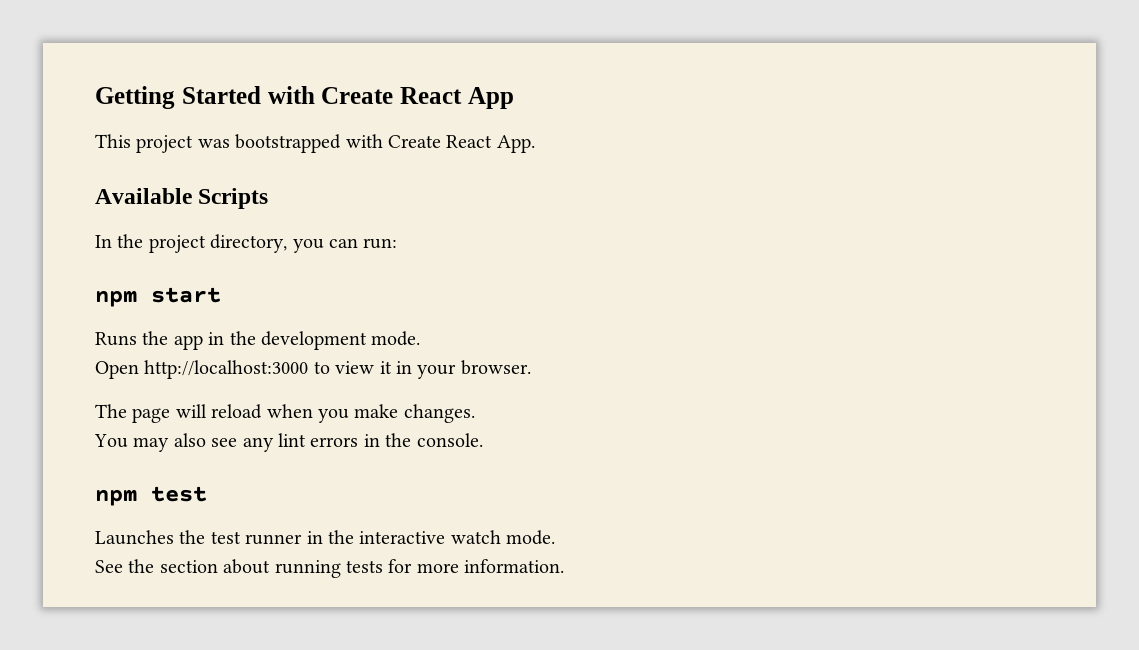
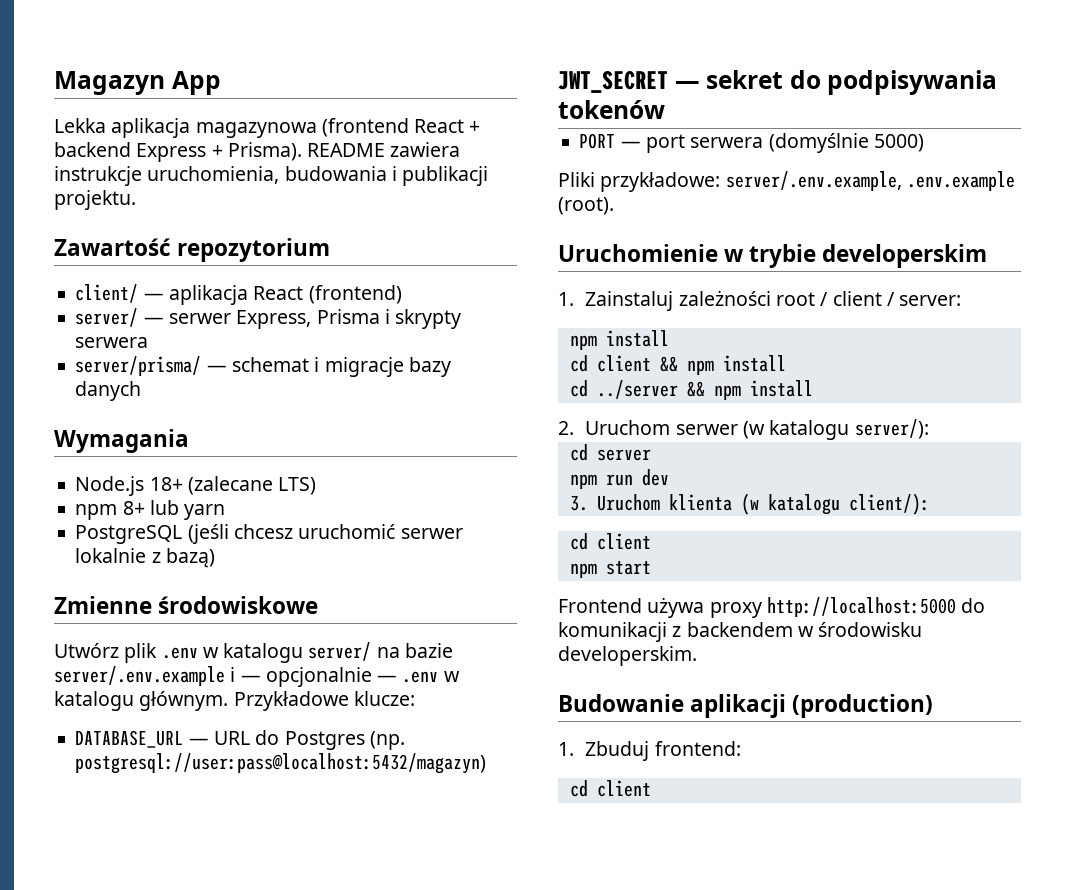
- Getting Started with Create React App
- This project was bootstrapped with Create React App.
- Available Scripts
- In the project directory, you can run:
+ Magazyn App
+ Lekka aplikacja magazynowa (frontend React + backend Express + Prisma). README zawiera instrukcje uruchomienia, budowania i publikacji projektu.
+ Zawartość repozytorium
+ client/ — aplikacja React (frontend)
+ server/ — serwer Express, Prisma i skrypty serwera
+ server/prisma/ — schemat i migracje bazy danych
+ Wymagania
+ Node.js 18+ (zalecane LTS)
+ npm 8+ lub yarn
+ PostgreSQL (jeśli chcesz uruchomić serwer lokalnie z bazą)
+ Zmienne środowiskowe
+ Utwórz plik .env w katalogu server/ na bazie server/.env.example i — opcjonalnie — .env w katalogu głównym. Przykładowe klucze:
+ DATABASE_URL — URL do Postgres (np. postgresql://user:pass@localhost:5432/magazyn)
+ JWT_SECRET — sekret do podpisywania tokenów
+ PORT — port serwera (domyślnie 5000)
+ Pliki przykładowe: server/.env.example, .env.example (root).
+ Uruchomienie w trybie developerskim
+ 1. Zainstaluj zależności root / client / server:
+ npm install
+ cd client && npm install
+ cd ../server && npm install
+ 2. Uruchom serwer (w katalogu server/):
+ cd server
+ npm run dev
+ 3. Uruchom klienta (w katalogu client/):
+ cd client
  npm start
- Runs the app in the development mode.
- Open http://localhost:3000 to view it in your browser.
- The page will reload when you make changes.
- You may also see any lint errors in the console.
- npm test
- Launches the test runner in the interactive watch mode.
- See the section about running tests for more information.
+ Frontend używa proxy http://localhost:5000 do komunikacji z backendem w środowisku developerskim.
+ Budowanie aplikacji (production)
+ 1. Zbuduj frontend:
+ cd client

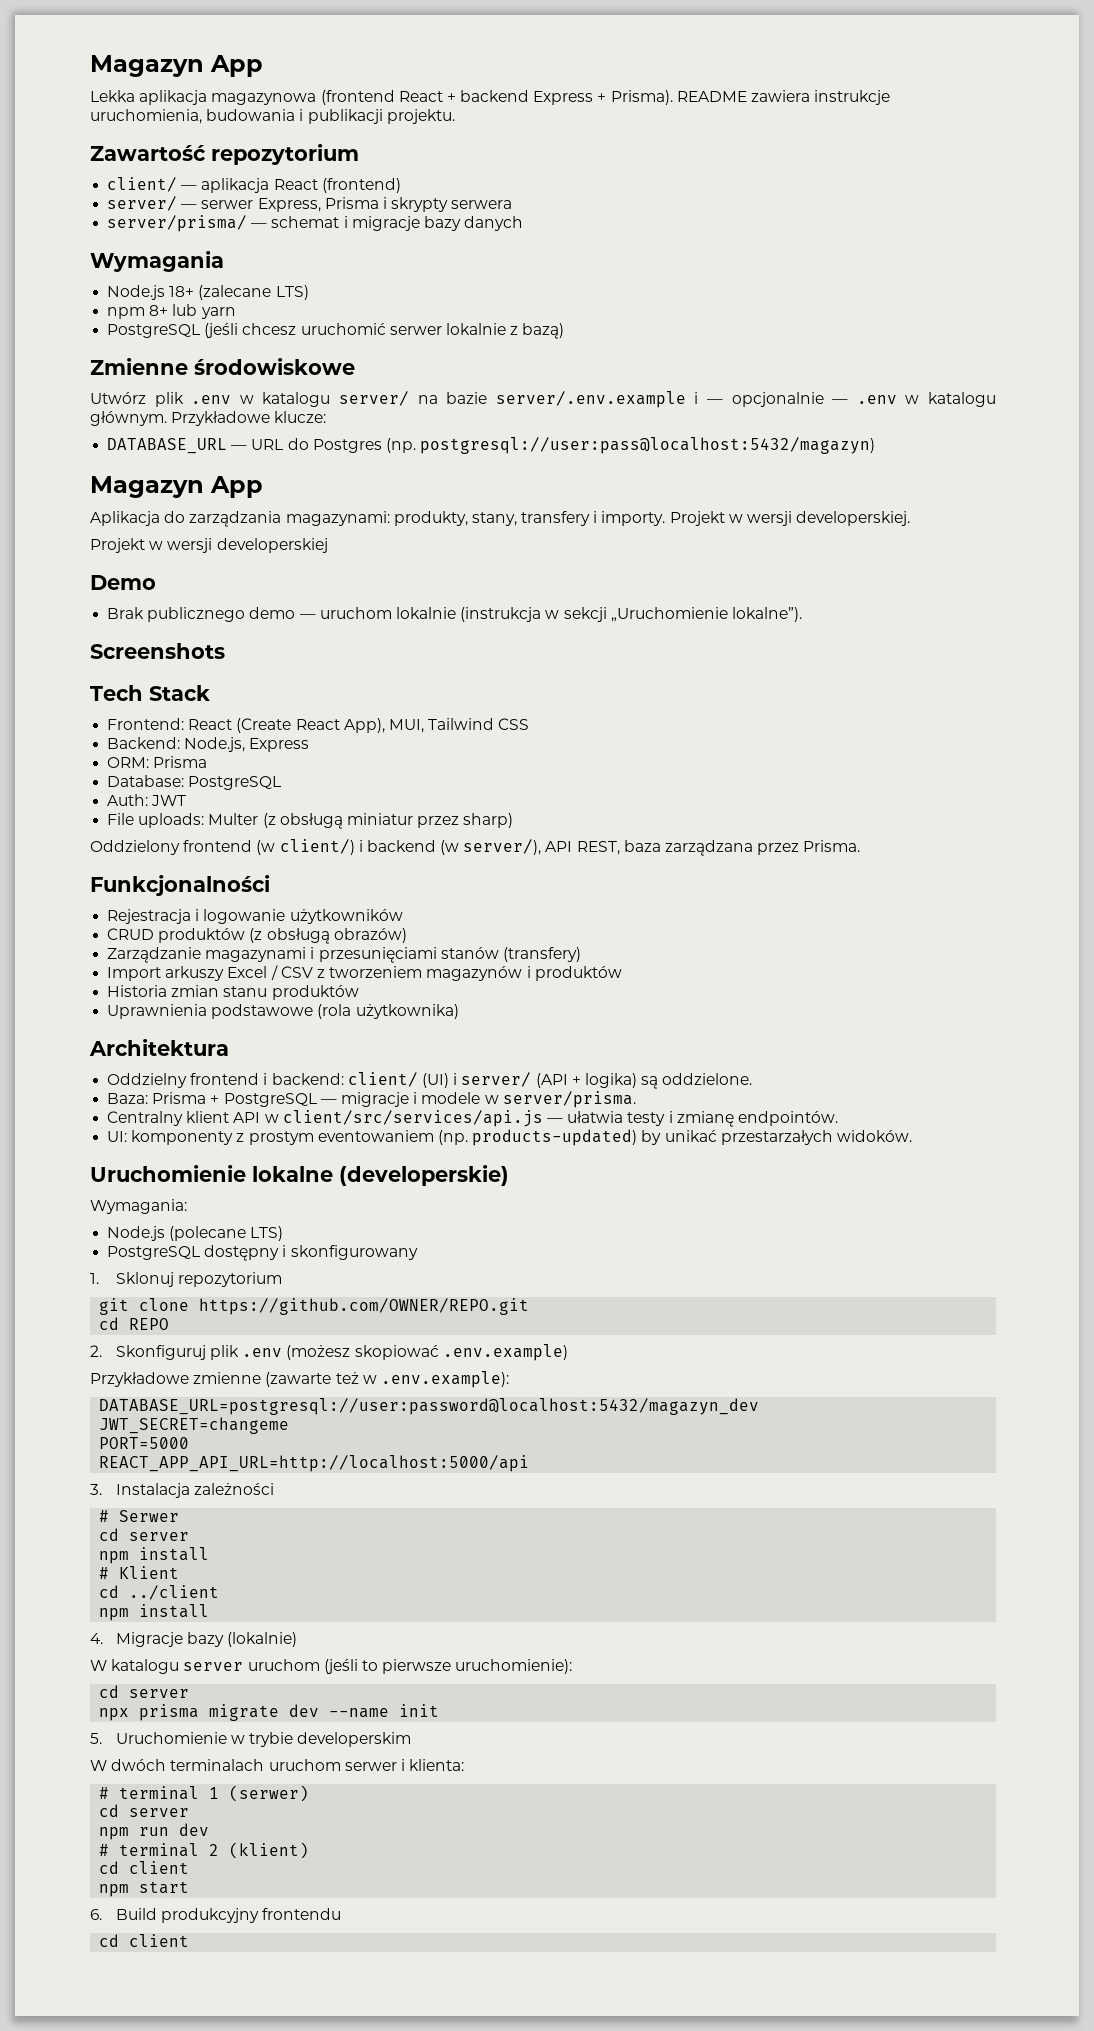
  DATABASE_URL — URL do Postgres (np. postgresql://user:pass@localhost:5432/magazyn)
- JWT_SECRET — sekret do podpisywania tokenów
- PORT — port serwera (domyślnie 5000)
- Pliki przykładowe: server/.env.example, .env.example (root).
- Uruchomienie w trybie developerskim
- 1. Zainstaluj zależności root / client / server:
+ Magazyn App
+ Aplikacja do zarządzania magazynami: produkty, stany, transfery i importy. Projekt w wersji developerskiej.
+ Projekt w wersji developerskiej
+ Demo
+ Brak publicznego demo — uruchom lokalnie (instrukcja w sekcji „Uruchomienie lokalne”).
+ Screenshots
+ Tech Stack
+ Frontend: React (Create React App), MUI, Tailwind CSS
+ Backend: Node.js, Express
+ ORM: Prisma
+ Database: PostgreSQL
+ Auth: JWT
+ File uploads: Multer (z obsługą miniatur przez sharp)
+ Oddzielony frontend (w client/) i backend (w server/), API REST, baza zarządzana przez Prisma.
+ Funkcjonalności
+ Rejestracja i logowanie użytkowników
+ CRUD produktów (z obsługą obrazów)
+ Zarządzanie magazynami i przesunięciami stanów (transfery)
+ Import arkuszy Excel / CSV z tworzeniem magazynów i produktów
+ Historia zmian stanu produktów
+ Uprawnienia podstawowe (rola użytkownika)
+ Architektura
+ Oddzielny frontend i backend: client/ (UI) i server/ (API + logika) są oddzielone.
+ Baza: Prisma + PostgreSQL — migracje i modele w server/prisma.
+ Centralny klient API w client/src/services/api.js — ułatwia testy i zmianę endpointów.
+ UI: komponenty z prostym eventowaniem (np. products-updated) by unikać przestarzałych widoków.
+ Uruchomienie lokalne (developerskie)
+ Wymagania:
+ Node.js (polecane LTS)
+ PostgreSQL dostępny i skonfigurowany
+ 1. Sklonuj repozytorium
+ git clone https://github.com/OWNER/REPO.git
+ cd REPO
+ 2. Skonfiguruj plik .env (możesz skopiować .env.example)
+ Przykładowe zmienne (zawarte też w .env.example):
+ DATABASE_URL=postgresql://user:password@localhost:5432/magazyn_dev
+ JWT_SECRET=changeme
+ PORT=5000
+ REACT_APP_API_URL=http://localhost:5000/api
+ 3. Instalacja zależności
+ # Serwer
+ cd server
  npm install
- cd client && npm install
- cd ../server && npm install
- 2. Uruchom serwer (w katalogu server/):
+ # Klient
+ cd ../client
+ npm install
+ 4. Migracje bazy (lokalnie)
+ W katalogu server uruchom (jeśli to pierwsze uruchomienie):
+ cd server
+ npx prisma migrate dev --name init
+ 5. Uruchomienie w trybie developerskim
+ W dwóch terminalach uruchom serwer i klienta:
+ # terminal 1 (serwer)
- 3. Uruchom klienta (w katalogu client/):
+ # terminal 2 (klient)
  cd client
  npm start
- Frontend używa proxy http://localhost:5000 do komunikacji z backendem w środowisku developerskim.
- Budowanie aplikacji (production)
- 1. Zbuduj frontend:
+ 6. Build produkcyjny frontendu

